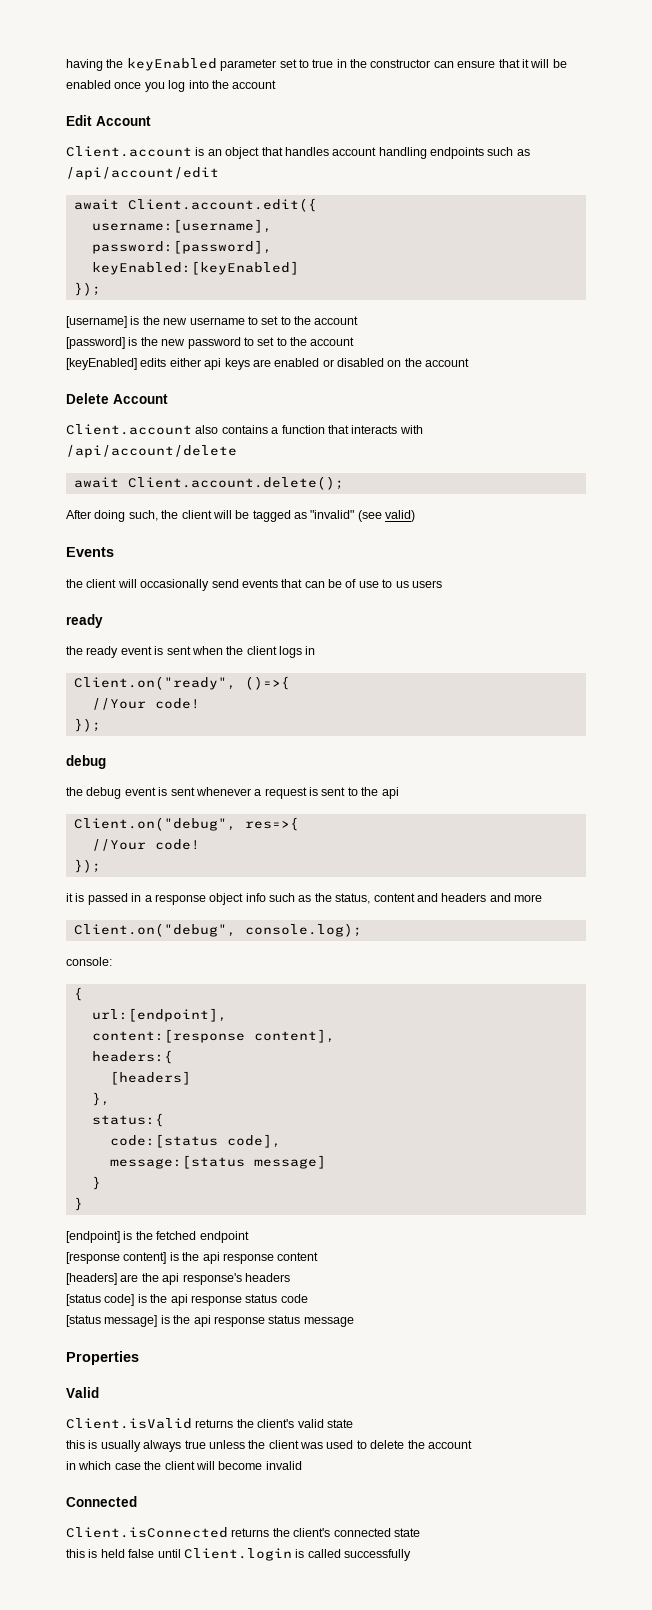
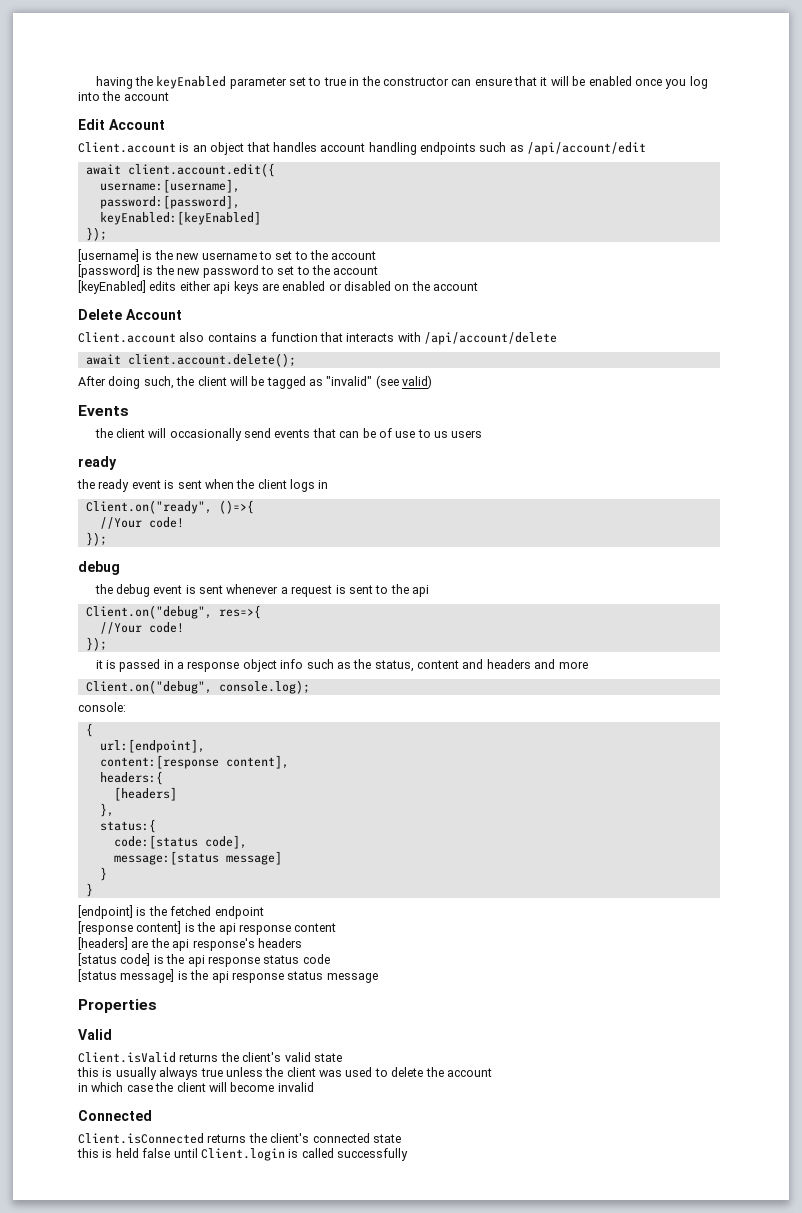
- await Client.account.edit({
+ await client.account.edit({
- await Client.account.delete();
+ await client.account.delete();

